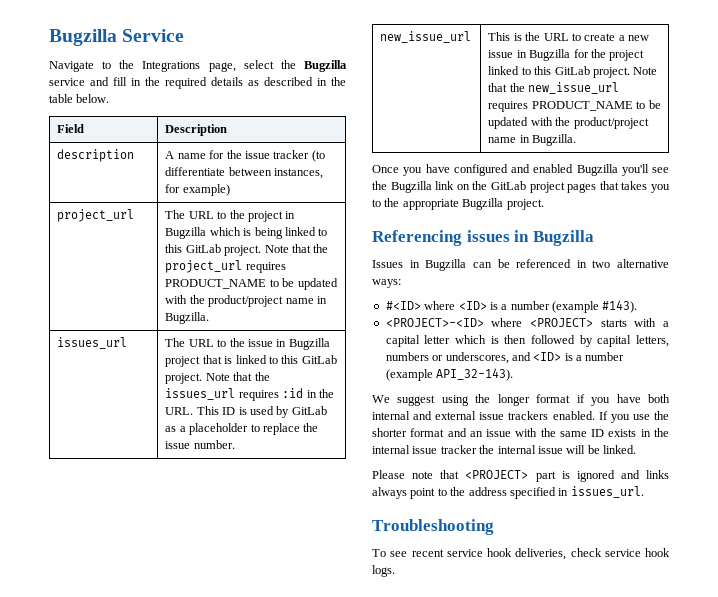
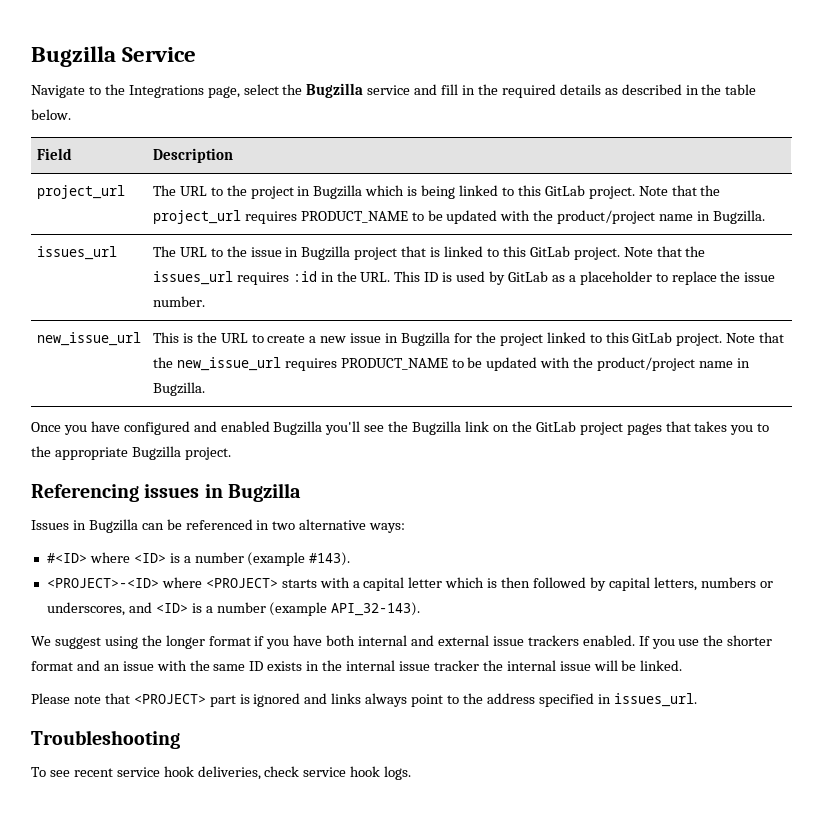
- description | A name for the issue tracker (to differentiate between instances, for example)

